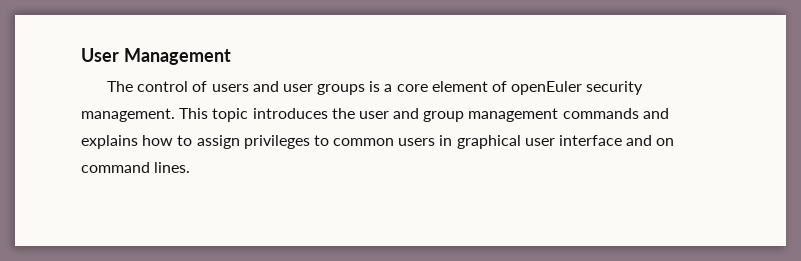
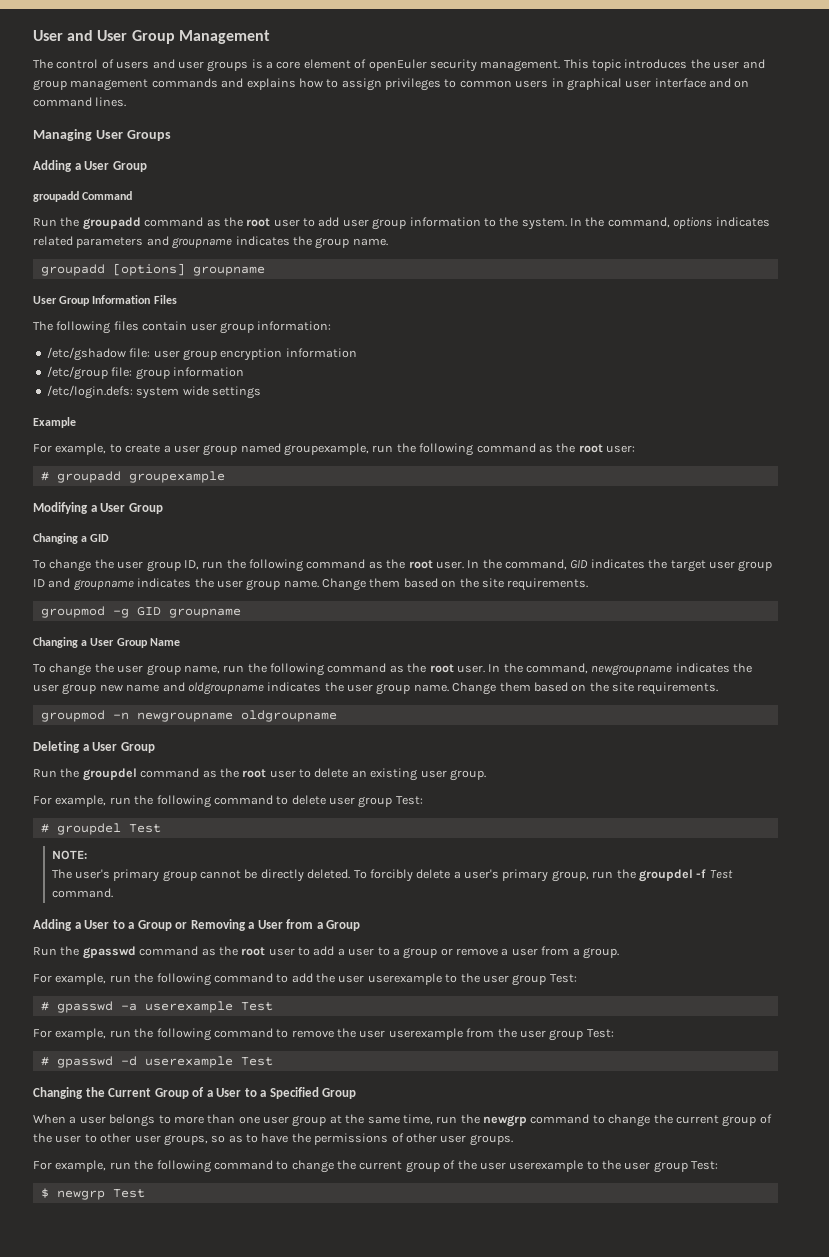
- User Management
+ User and User Group Management
+ Managing User Groups
+ Adding a User Group
+ groupadd Command
+ Run the groupadd command as the root user to add user group information to the system. In the command, options indicates related parameters and groupname indicates the group name.
+ groupadd [options] groupname
+ User Group Information Files
+ The following files contain user group information:
+ /etc/gshadow file: user group encryption information
+ /etc/group file: group information
+ /etc/login.defs: system wide settings
+ Example
+ For example, to create a user group named groupexample, run the following command as the root user:
+ # groupadd groupexample
+ Modifying a User Group
+ Changing a GID
+ To change the user group ID, run the following command as the root user. In the command, GID indicates the target user group ID and groupname indicates the user group name. Change them based on the site requirements.
+ groupmod -g GID groupname
+ Changing a User Group Name
+ To change the user group name, run the following command as the root user. In the command, newgroupname indicates the user group new name and oldgroupname indicates the user group name. Change them based on the site requirements.
+ groupmod -n newgroupname oldgroupname
+ Deleting a User Group
+ Run the groupdel command as the root user to delete an existing user group.
+ For example, run the following command to delete user group Test:
+ # groupdel Test
+ NOTE:
+ The user's primary group cannot be directly deleted. To forcibly delete a user's primary group, run the groupdel -f Test command.
+ Adding a User to a Group or Removing a User from a Group
+ Run the gpasswd command as the root user to add a user to a group or remove a user from a group.
+ For example, run the following command to add the user userexample to the user group Test:
+ # gpasswd -a userexample Test
+ For example, run the following command to remove the user userexample from the user group Test:
+ # gpasswd -d userexample Test
+ Changing the Current Group of a User to a Specified Group
+ When a user belongs to more than one user group at the same time, run the newgrp command to change the current group of the user to other user groups, so as to have the permissions of other user groups.
+ For example, run the following command to change the current group of the user userexample to the user group Test:
+ $ newgrp Test

